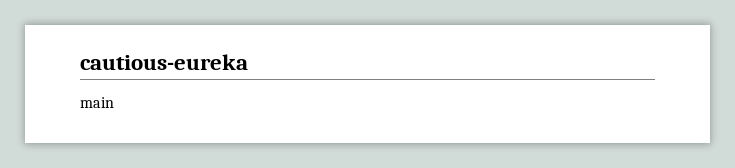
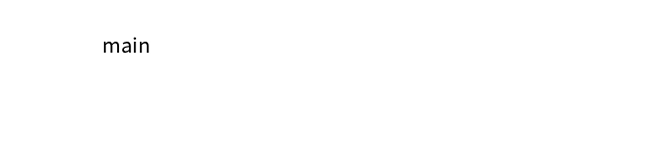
- cautious-eureka

